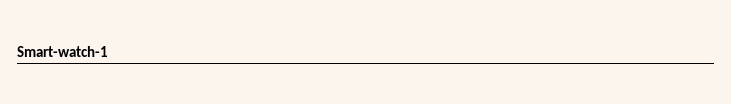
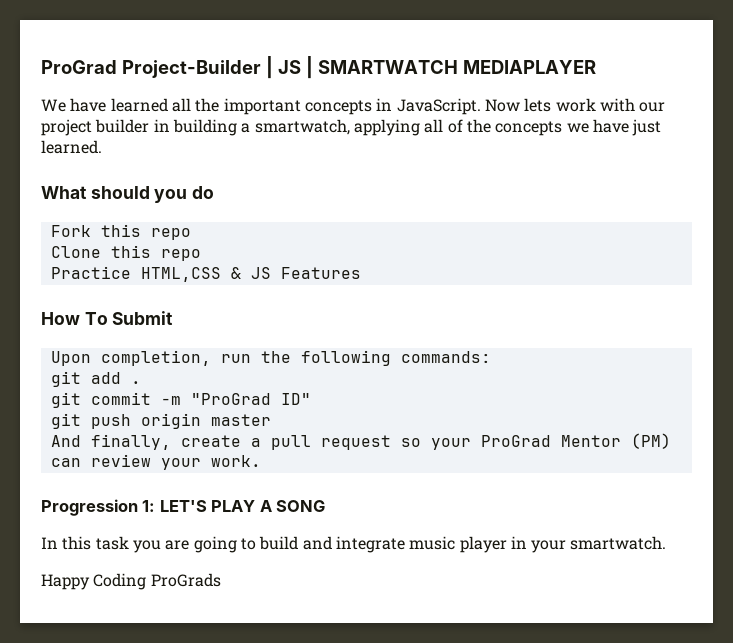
- Smart-watch-1
+ ProGrad Project-Builder | JS | SMARTWATCH MEDIAPLAYER
+ We have learned all the important concepts in JavaScript. Now lets work with our project builder in building a smartwatch, applying all of the concepts we have just learned.
+ What should you do
+ Fork this repo
+ Clone this repo
+ Practice HTML,CSS & JS Features
+ How To Submit
+ Upon completion, run the following commands:
+ git add .
+ git commit -m "ProGrad ID"
+ git push origin master
+ And finally, create a pull request so your ProGrad Mentor (PM) can review your work.
+ Progression 1: LET'S PLAY A SONG
+ In this task you are going to build and integrate music player in your smartwatch.
+ Happy Coding ProGrads

